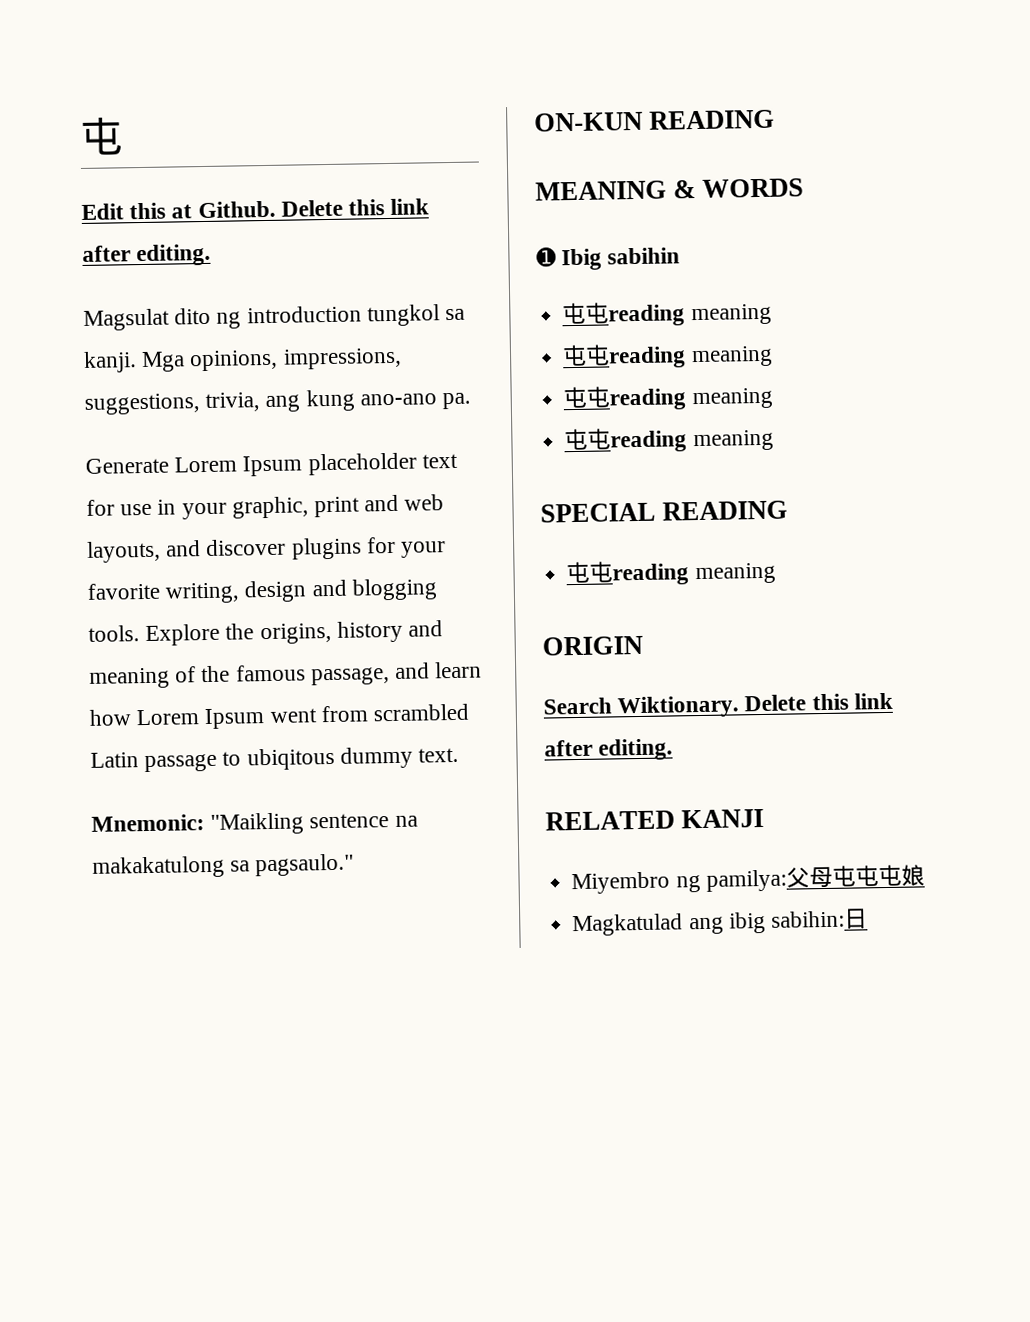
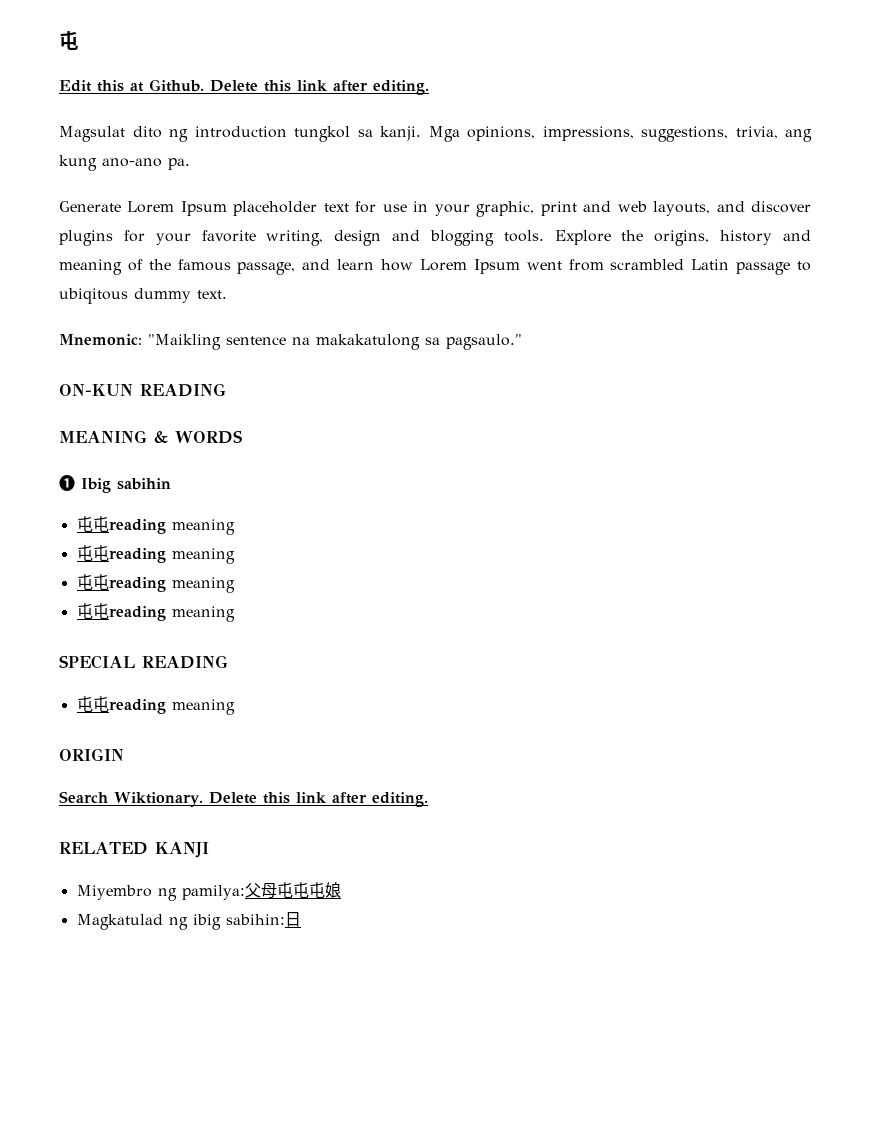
- Magkatulad ang ibig sabihin:日
+ Magkatulad ng ibig sabihin:日

